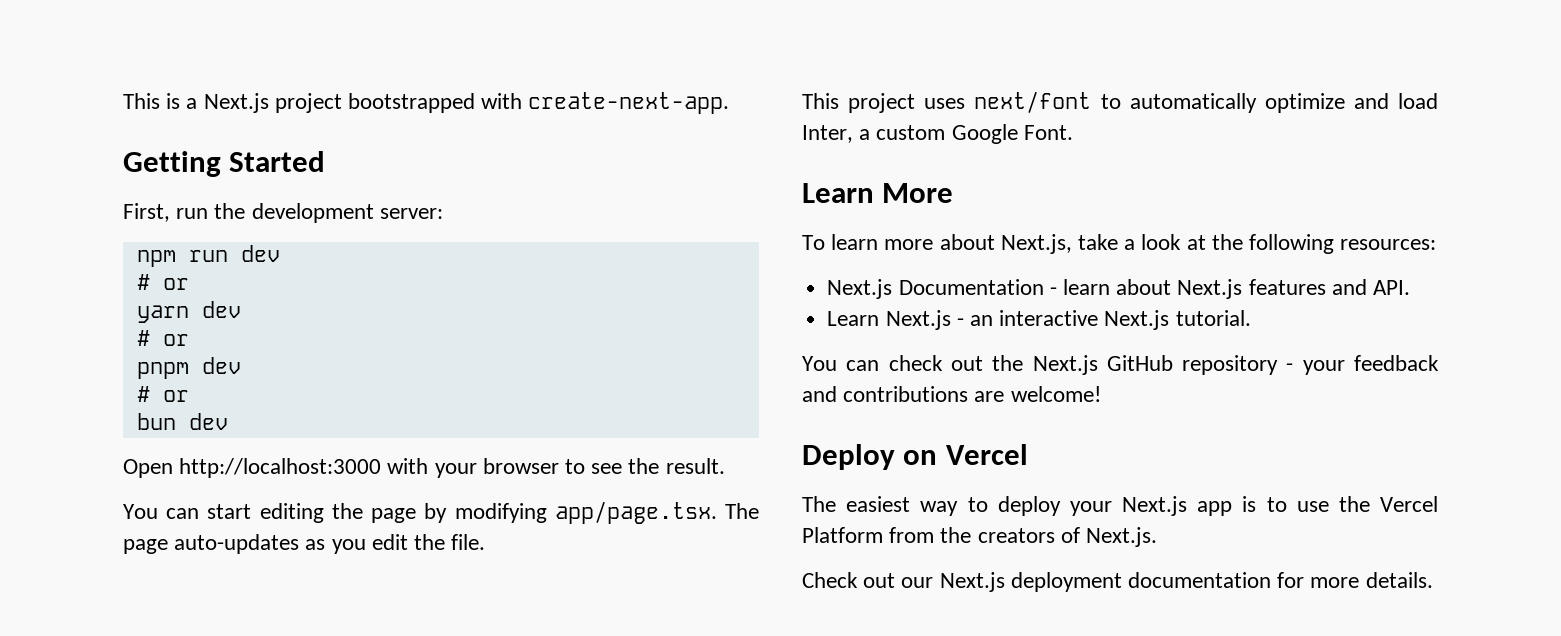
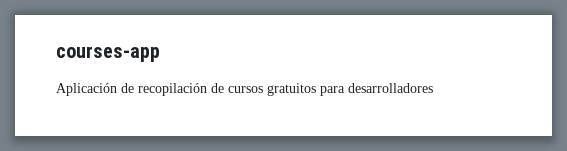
- This is a Next.js project bootstrapped with create-next-app.
- Getting Started
- First, run the development server:
- npm run dev
- # or
- yarn dev
- # or
- pnpm dev
- # or
- bun dev
- Open http://localhost:3000 with your browser to see the result.
- You can start editing the page by modifying app/page.tsx. The page auto-updates as you edit the file.
- This project uses next/font to automatically optimize and load Inter, a custom Google Font.
- Learn More
- To learn more about Next.js, take a look at the following resources:
- Next.js Documentation - learn about Next.js features and API.
- Learn Next.js - an interactive Next.js tutorial.
- You can check out the Next.js GitHub repository - your feedback and contributions are welcome!
- Deploy on Vercel
- The easiest way to deploy your Next.js app is to use the Vercel Platform from the creators of Next.js.
- Check out our Next.js deployment documentation for more details.
+ courses-app
+ Aplicación de recopilación de cursos gratuitos para desarrolladores

